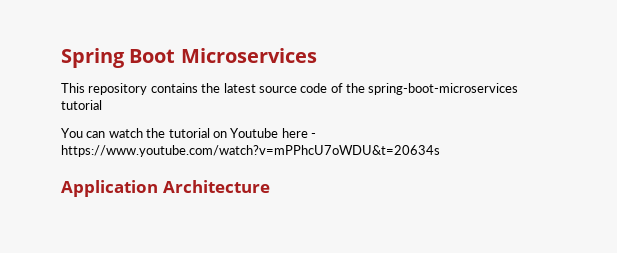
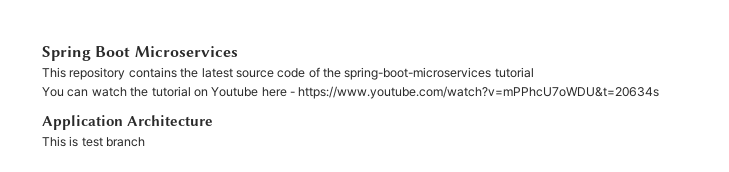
+ This is test branch

